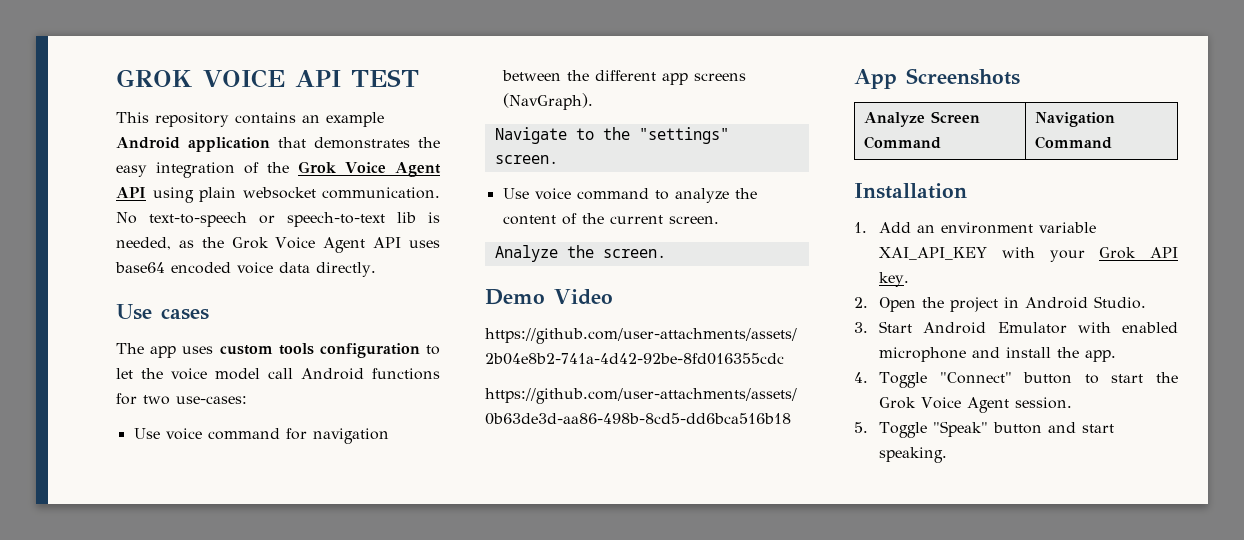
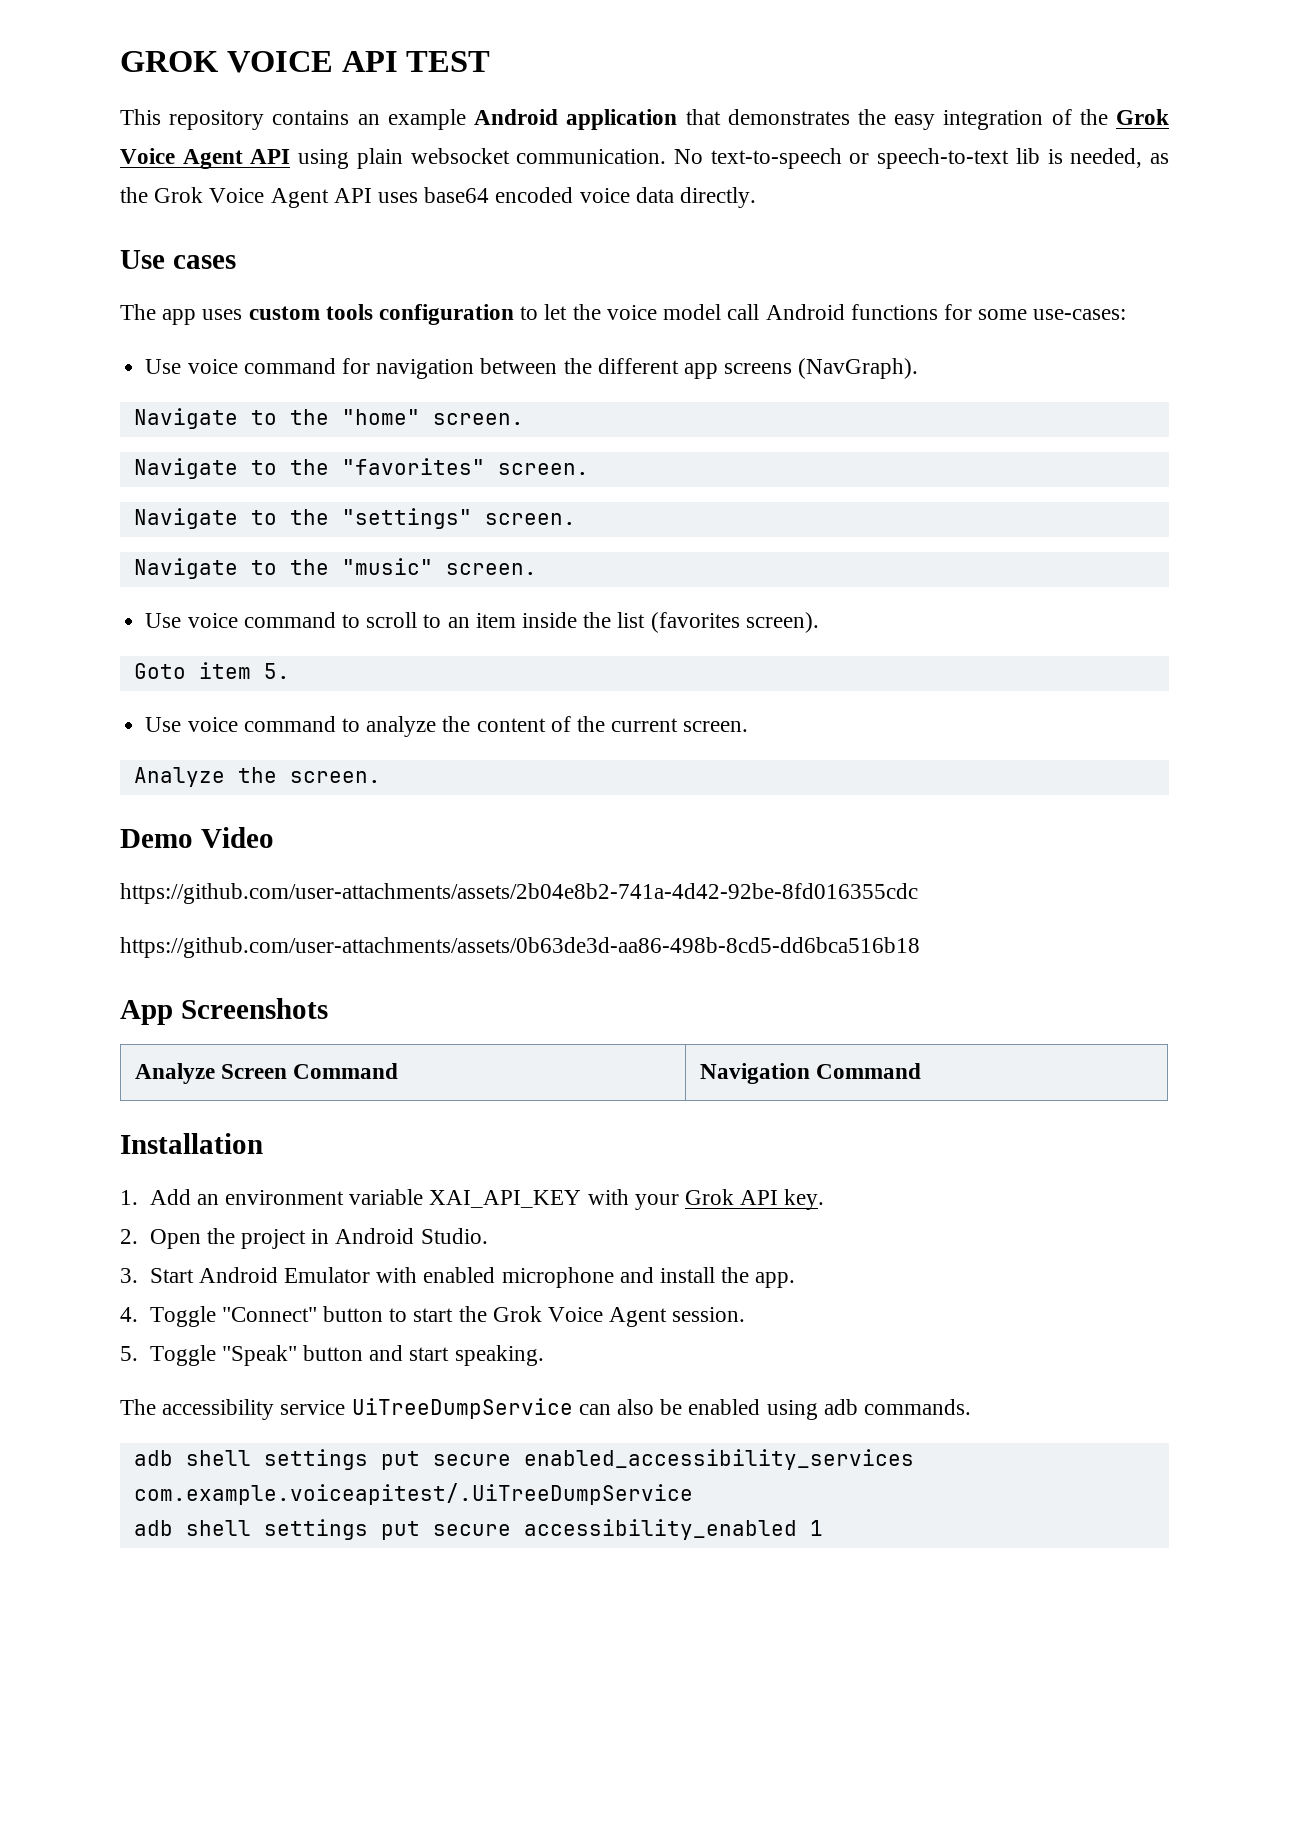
- The app uses custom tools configuration to let the voice model call Android functions for two use-cases:
+ The app uses custom tools configuration to let the voice model call Android functions for some use-cases:
+ Navigate to the "home" screen.
+ Navigate to the "favorites" screen.
+ Navigate to the "music" screen.
+ Use voice command to scroll to an item inside the list (favorites screen).
+ Goto item 5.
+ The accessibility service UiTreeDumpService can also be enabled using adb commands.
+ adb shell settings put secure enabled_accessibility_services com.example.voiceapitest/.UiTreeDumpService
+ adb shell settings put secure accessibility_enabled 1

